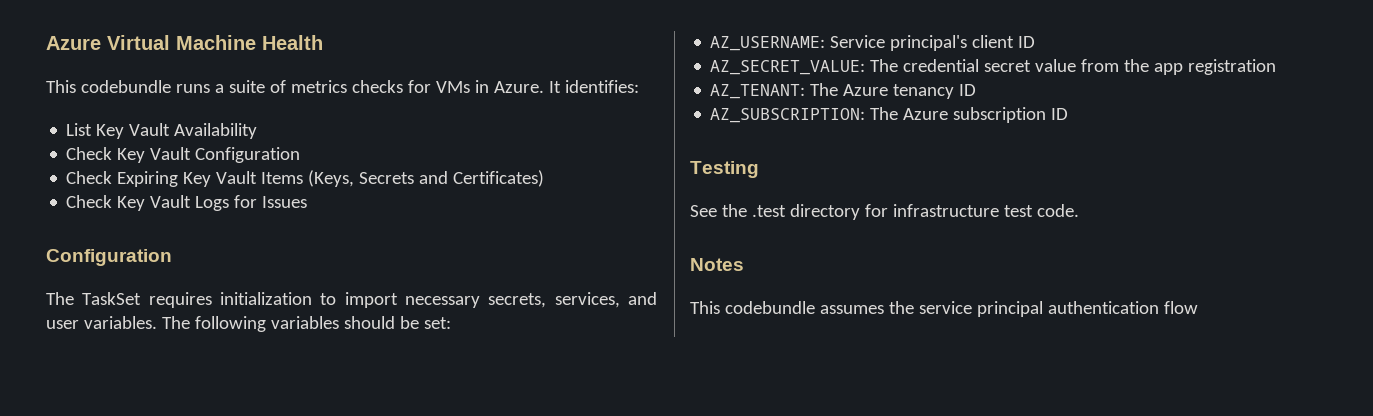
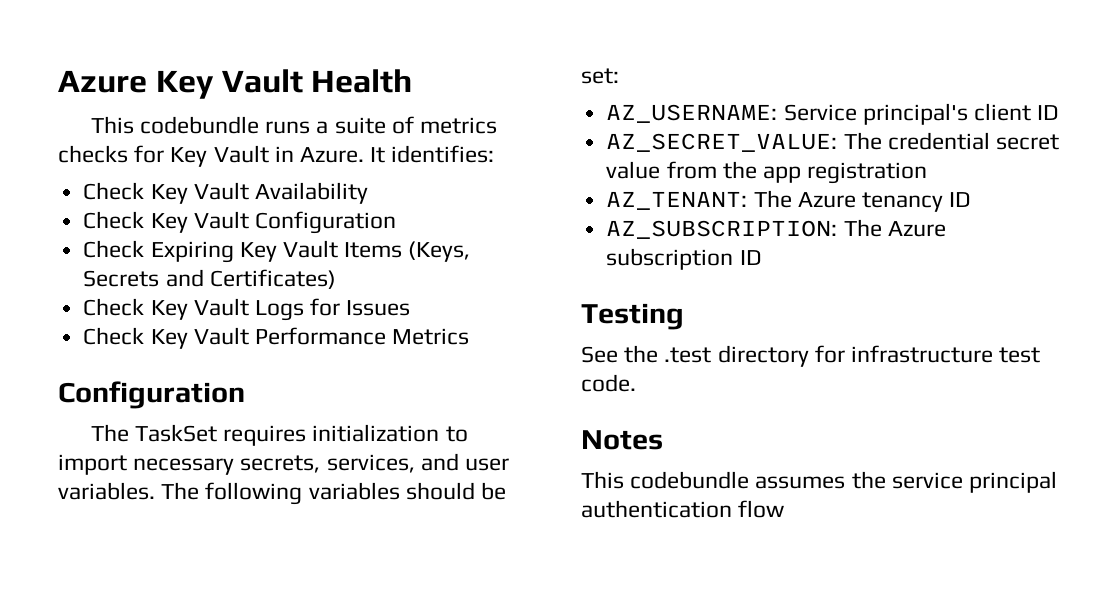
- Azure Virtual Machine Health
+ Azure Key Vault Health
- This codebundle runs a suite of metrics checks for VMs in Azure.
+ This codebundle runs a suite of metrics checks for Key Vault in Azure.
- List Key Vault Availability
+ Check Key Vault Availability
+ Check Key Vault Performance Metrics

